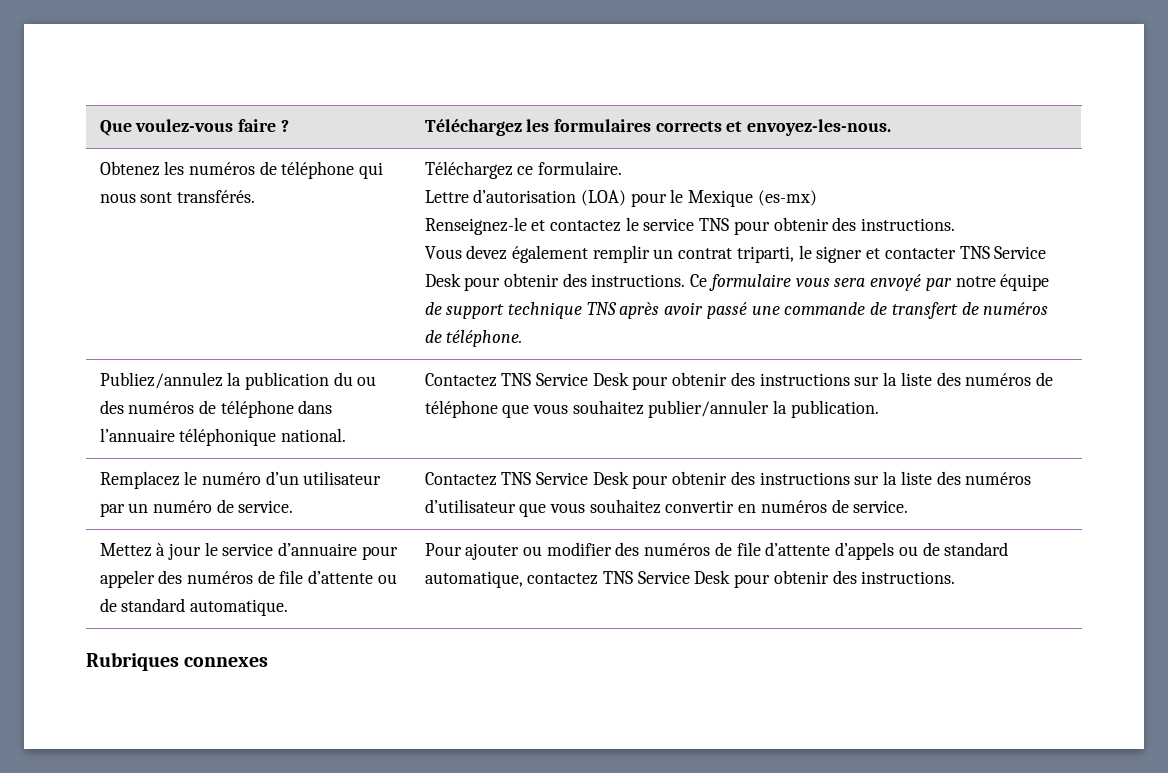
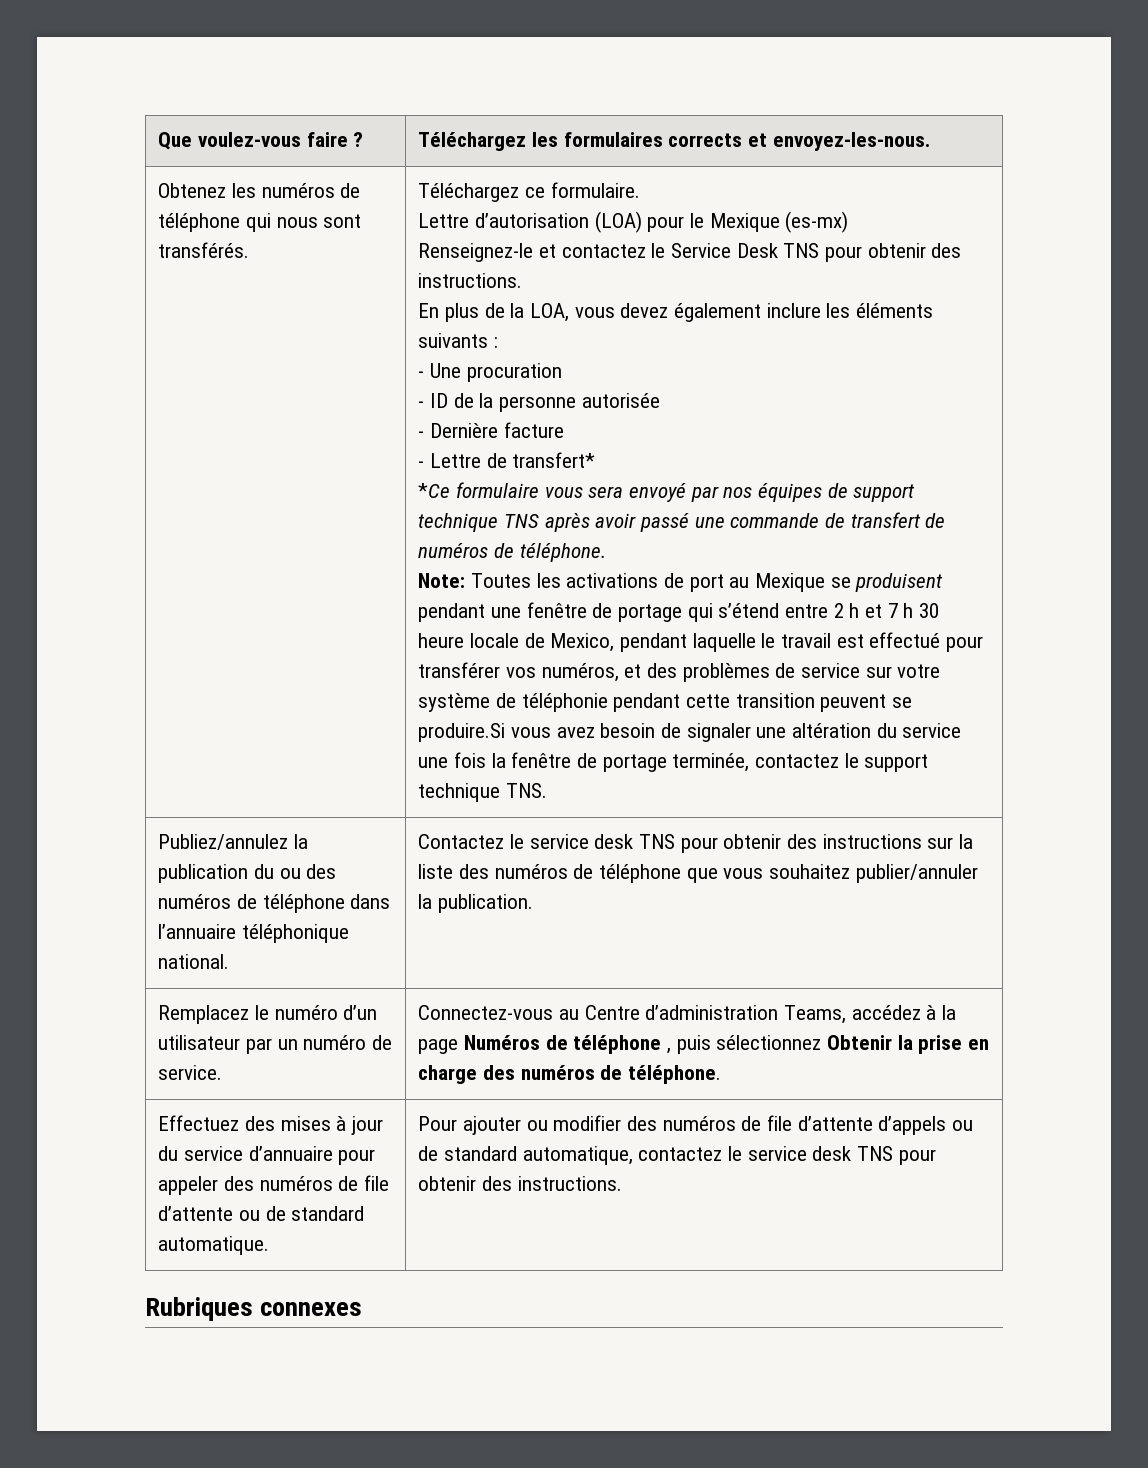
- Renseignez-le et contactez le service TNS pour obtenir des instructions.
- Vous devez également remplir un contrat triparti, le signer et contacter TNS Service Desk pour obtenir des instructions. Ce formulaire vous sera envoyé par notre équipe de support technique TNS après avoir passé une commande de transfert de numéros de téléphone.
+ Renseignez-le et contactez le Service Desk TNS pour obtenir des instructions.
+ En plus de la LOA, vous devez également inclure les éléments suivants :
+ - Une procuration
+ - ID de la personne autorisée
+ - Dernière facture
+ - Lettre de transfert*
+ *Ce formulaire vous sera envoyé par nos équipes de support technique TNS après avoir passé une commande de transfert de numéros de téléphone.
+ Note: Toutes les activations de port au Mexique se produisent pendant une fenêtre de portage qui s’étend entre 2 h et 7 h 30 heure locale de Mexico, pendant laquelle le travail est effectué pour transférer vos numéros, et des problèmes de service sur votre système de téléphonie pendant cette transition peuvent se produire.Si vous avez besoin de signaler une altération du service une fois la fenêtre de portage terminée, contactez le support technique TNS.
- Publiez/annulez la publication du ou des numéros de téléphone dans l’annuaire téléphonique national. | Contactez TNS Service Desk pour obtenir des instructions sur la liste des numéros de téléphone que vous souhaitez publier/annuler la publication.
+ Publiez/annulez la publication du ou des numéros de téléphone dans l’annuaire téléphonique national. | Contactez le service desk TNS pour obtenir des instructions sur la liste des numéros de téléphone que vous souhaitez publier/annuler la publication.
- Remplacez le numéro d’un utilisateur par un numéro de service. | Contactez TNS Service Desk pour obtenir des instructions sur la liste des numéros d’utilisateur que vous souhaitez convertir en numéros de service.
- Mettez à jour le service d’annuaire pour appeler des numéros de file d’attente ou de standard automatique. | Pour ajouter ou modifier des numéros de file d’attente d’appels ou de standard automatique, contactez TNS Service Desk pour obtenir des instructions.
+ Remplacez le numéro d’un utilisateur par un numéro de service. | Connectez-vous au Centre d’administration Teams, accédez à la page Numéros de téléphone , puis sélectionnez Obtenir la prise en charge des numéros de téléphone.
+ Effectuez des mises à jour du service d’annuaire pour appeler des numéros de file d’attente ou de standard automatique. | Pour ajouter ou modifier des numéros de file d’attente d’appels ou de standard automatique, contactez le service desk TNS pour obtenir des instructions.

